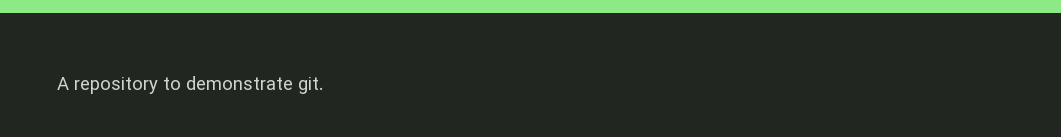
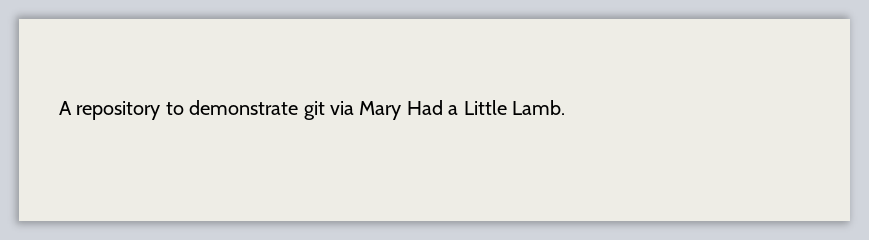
- A repository to demonstrate git.
+ A repository to demonstrate git via Mary Had a Little Lamb.

